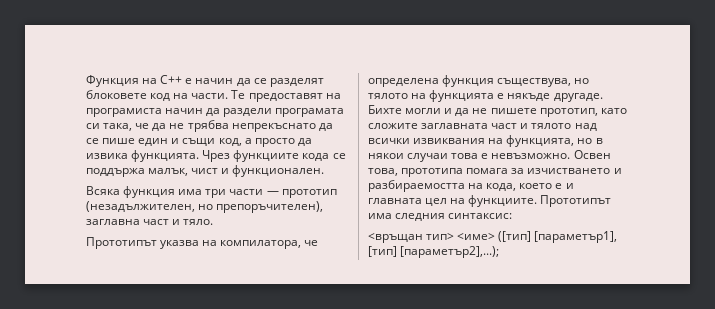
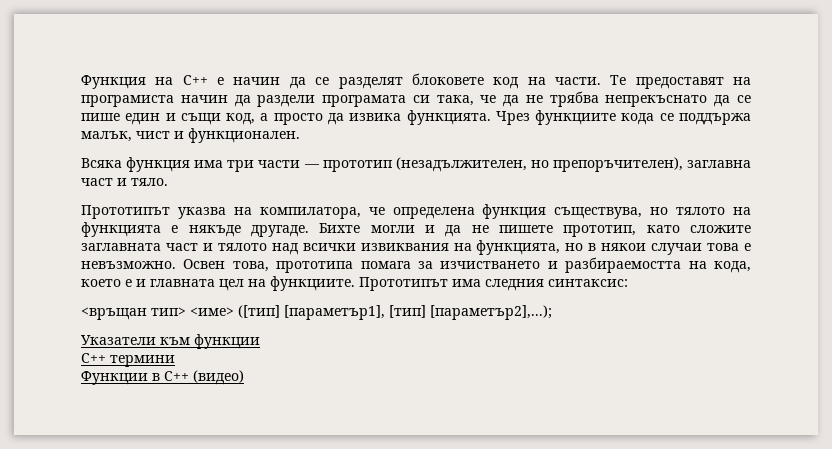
+ Указатели към функции
+ C++ термини
+ Функции в C++ (видео)

